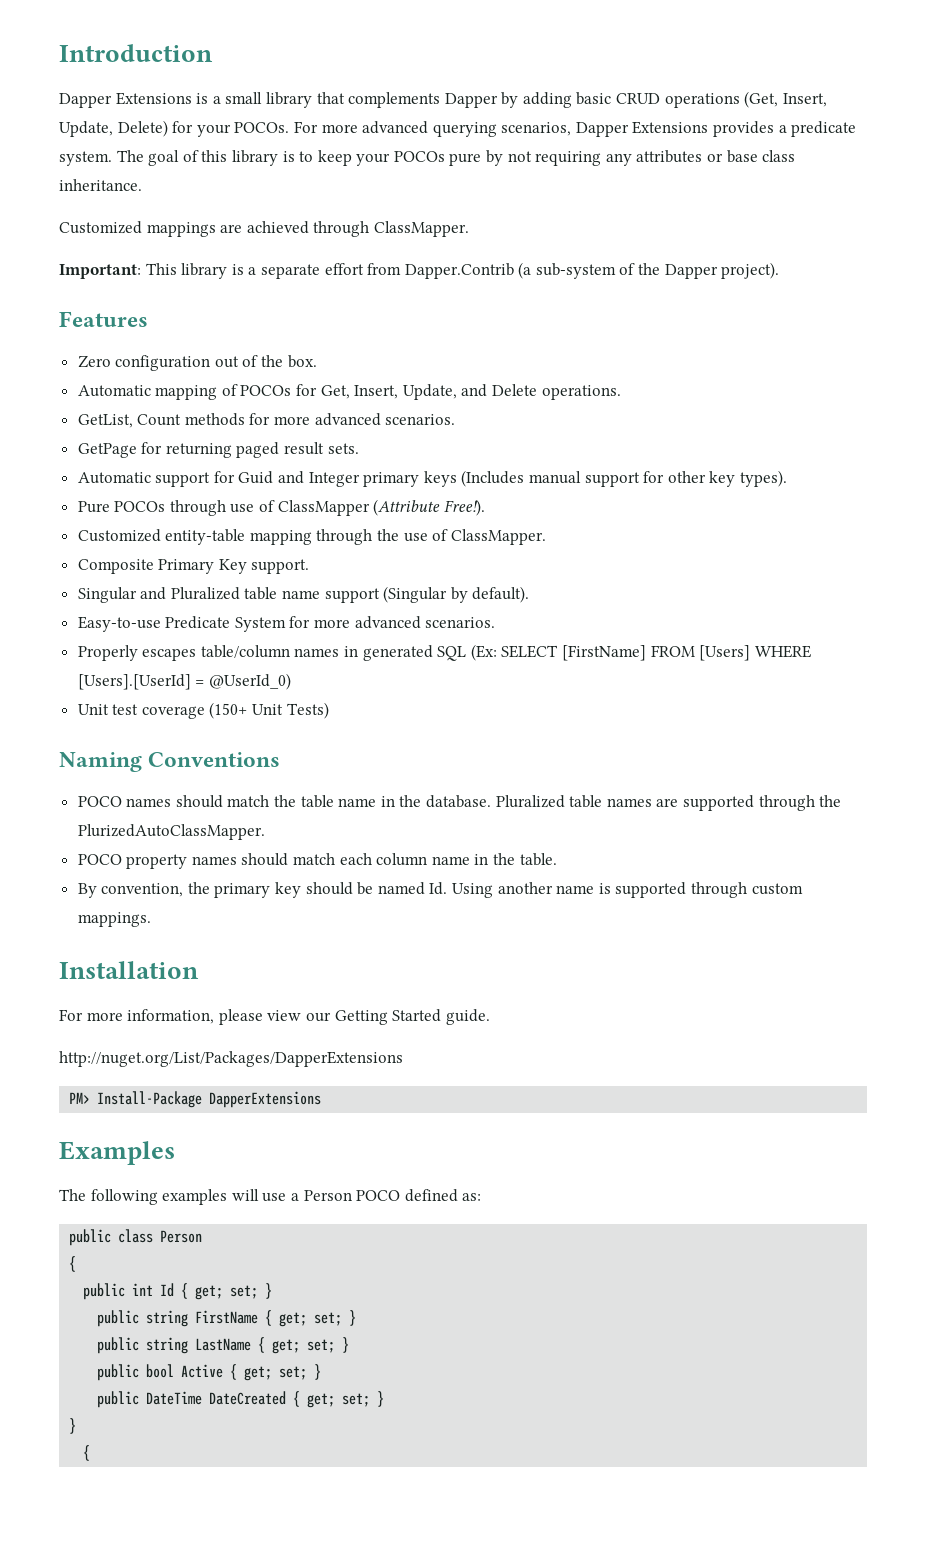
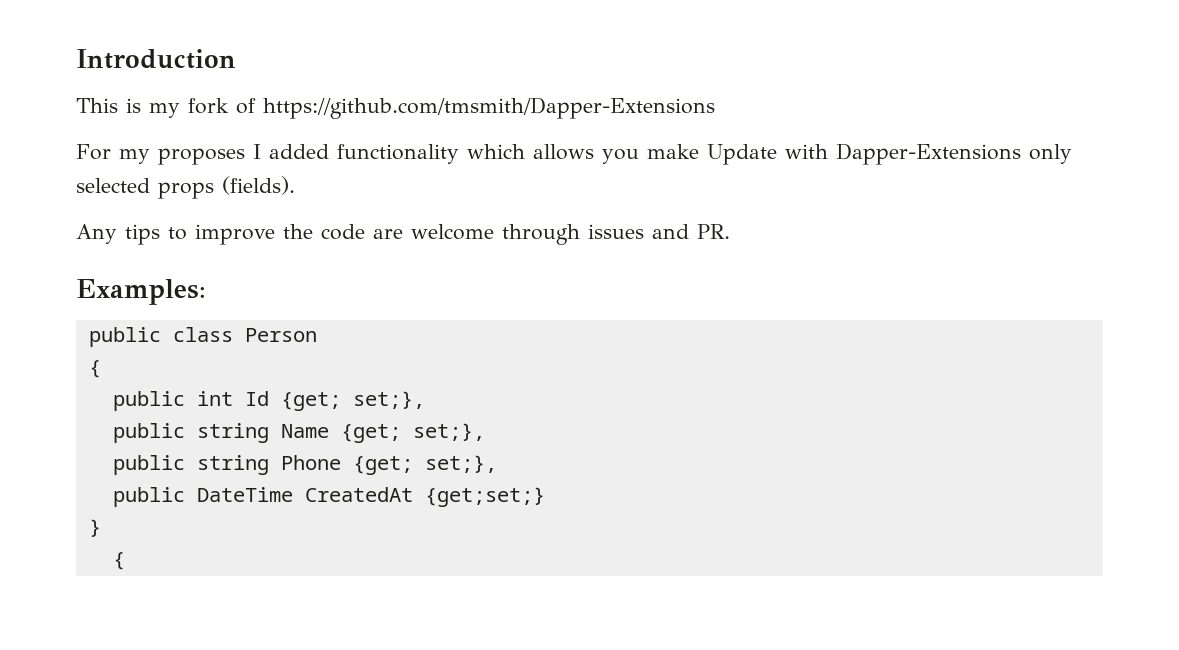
- Dapper Extensions is a small library that complements Dapper by adding basic CRUD operations (Get, Insert, Update, Delete) for your POCOs. For more advanced querying scenarios, Dapper Extensions provides a predicate system. The goal of this library is to keep your POCOs pure by not requiring any attributes or base class inheritance.
- Customized mappings are achieved through ClassMapper.
- Important: This library is a separate effort from Dapper.Contrib (a sub-system of the Dapper project).
- Features
- Zero configuration out of the box.
- Automatic mapping of POCOs for Get, Insert, Update, and Delete operations.
- GetList, Count methods for more advanced scenarios.
- GetPage for returning paged result sets.
- Automatic support for Guid and Integer primary keys (Includes manual support for other key types).
- Pure POCOs through use of ClassMapper (Attribute Free!).
- Customized entity-table mapping through the use of ClassMapper.
- Composite Primary Key support.
- Singular and Pluralized table name support (Singular by default).
- Easy-to-use Predicate System for more advanced scenarios.
- Properly escapes table/column names in generated SQL (Ex: SELECT [FirstName] FROM [Users] WHERE [Users].[UserId] = @UserId_0)
- Unit test coverage (150+ Unit Tests)
- Naming Conventions
- POCO names should match the table name in the database. Pluralized table names are supported through the PlurizedAutoClassMapper.
- POCO property names should match each column name in the table.
- By convention, the primary key should be named Id. Using another name is supported through custom mappings.
- Installation
- For more information, please view our Getting Started guide.
- http://nuget.org/List/Packages/DapperExtensions
- PM> Install-Package DapperExtensions
- Examples
- The following examples will use a Person POCO defined as:
+ This is my fork of https://github.com/tmsmith/Dapper-Extensions
+ For my proposes I added functionality which allows you make Update with Dapper-Extensions only selected props (fields).
+ Any tips to improve the code are welcome through issues and PR.
+ Examples:
- public int Id { get; set; }
- public string FirstName { get; set; }
- public string LastName { get; set; }
- public bool Active { get; set; }
- public DateTime DateCreated { get; set; }
+ public int Id {get; set;},
+ public string Name {get; set;},
+ public string Phone {get; set;},
+ public DateTime CreatedAt {get;set;}

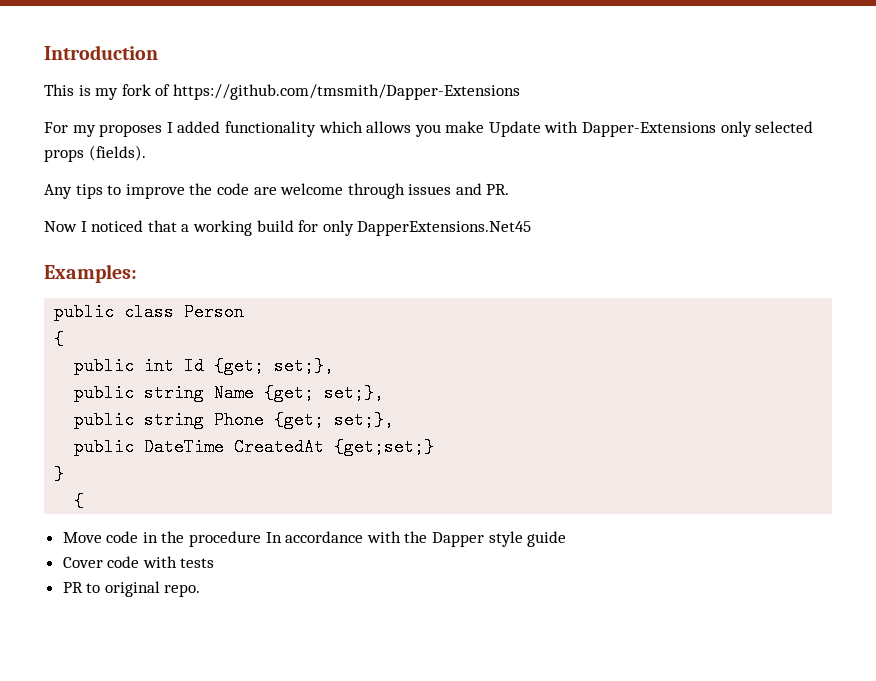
+ Now I noticed that a working build for only DapperExtensions.Net45
+ Move code in the procedure In accordance with the Dapper style guide
+ Cover code with tests
+ PR to original repo.

